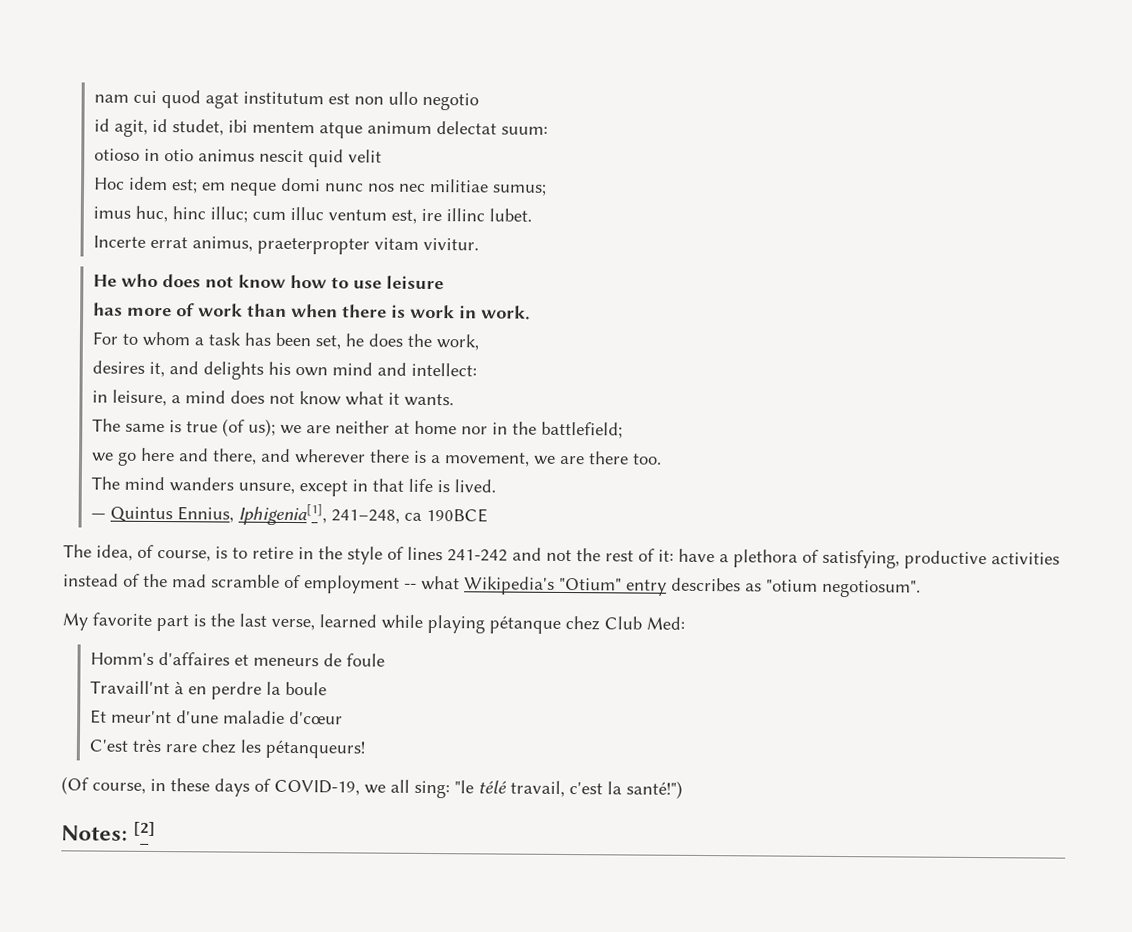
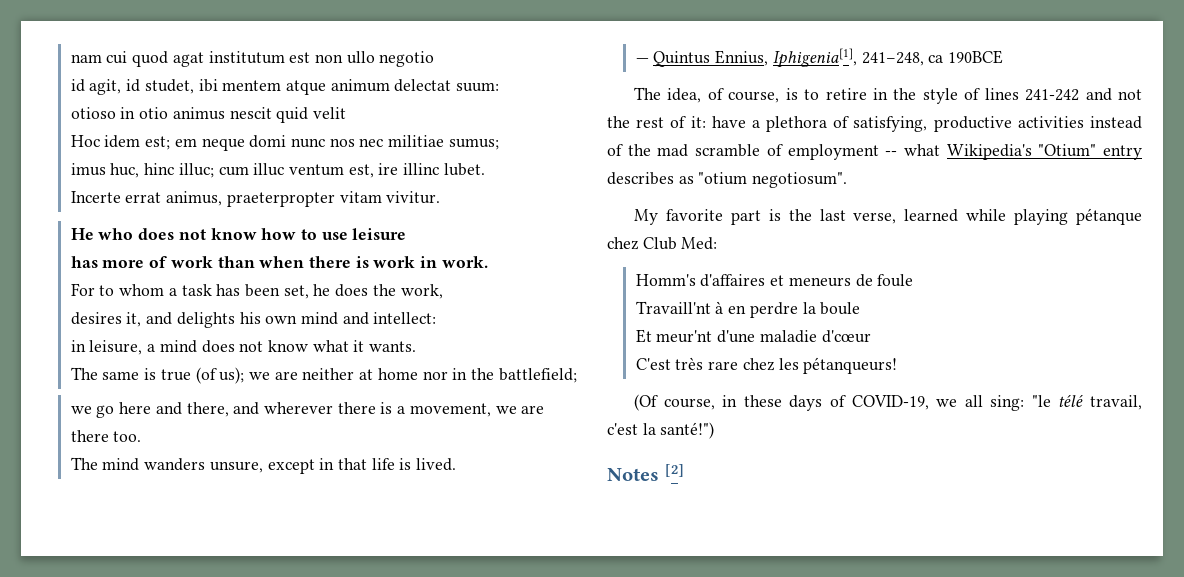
- Notes: [2]
+ Notes [2]

